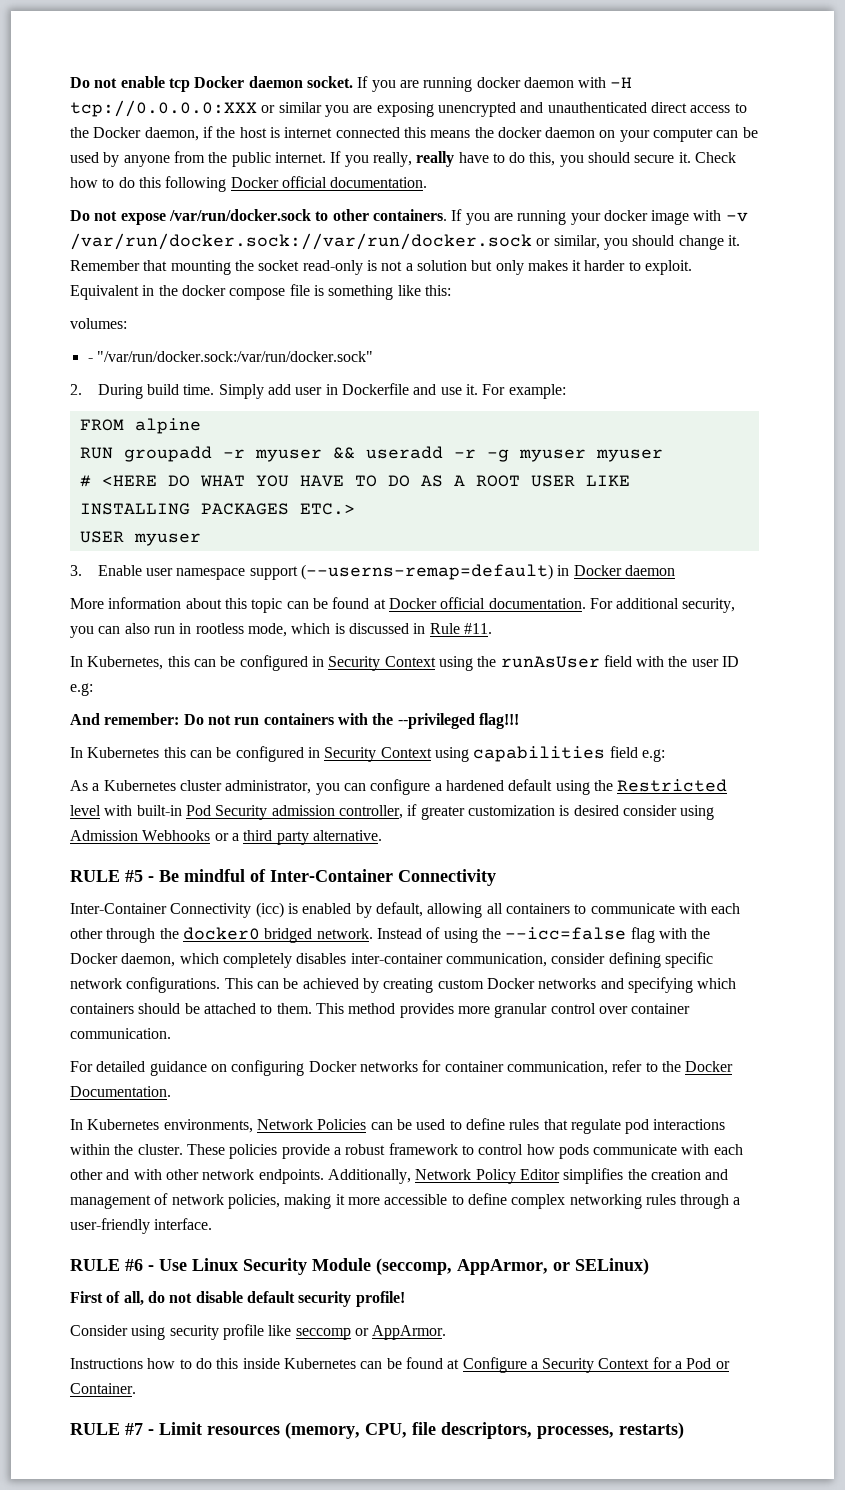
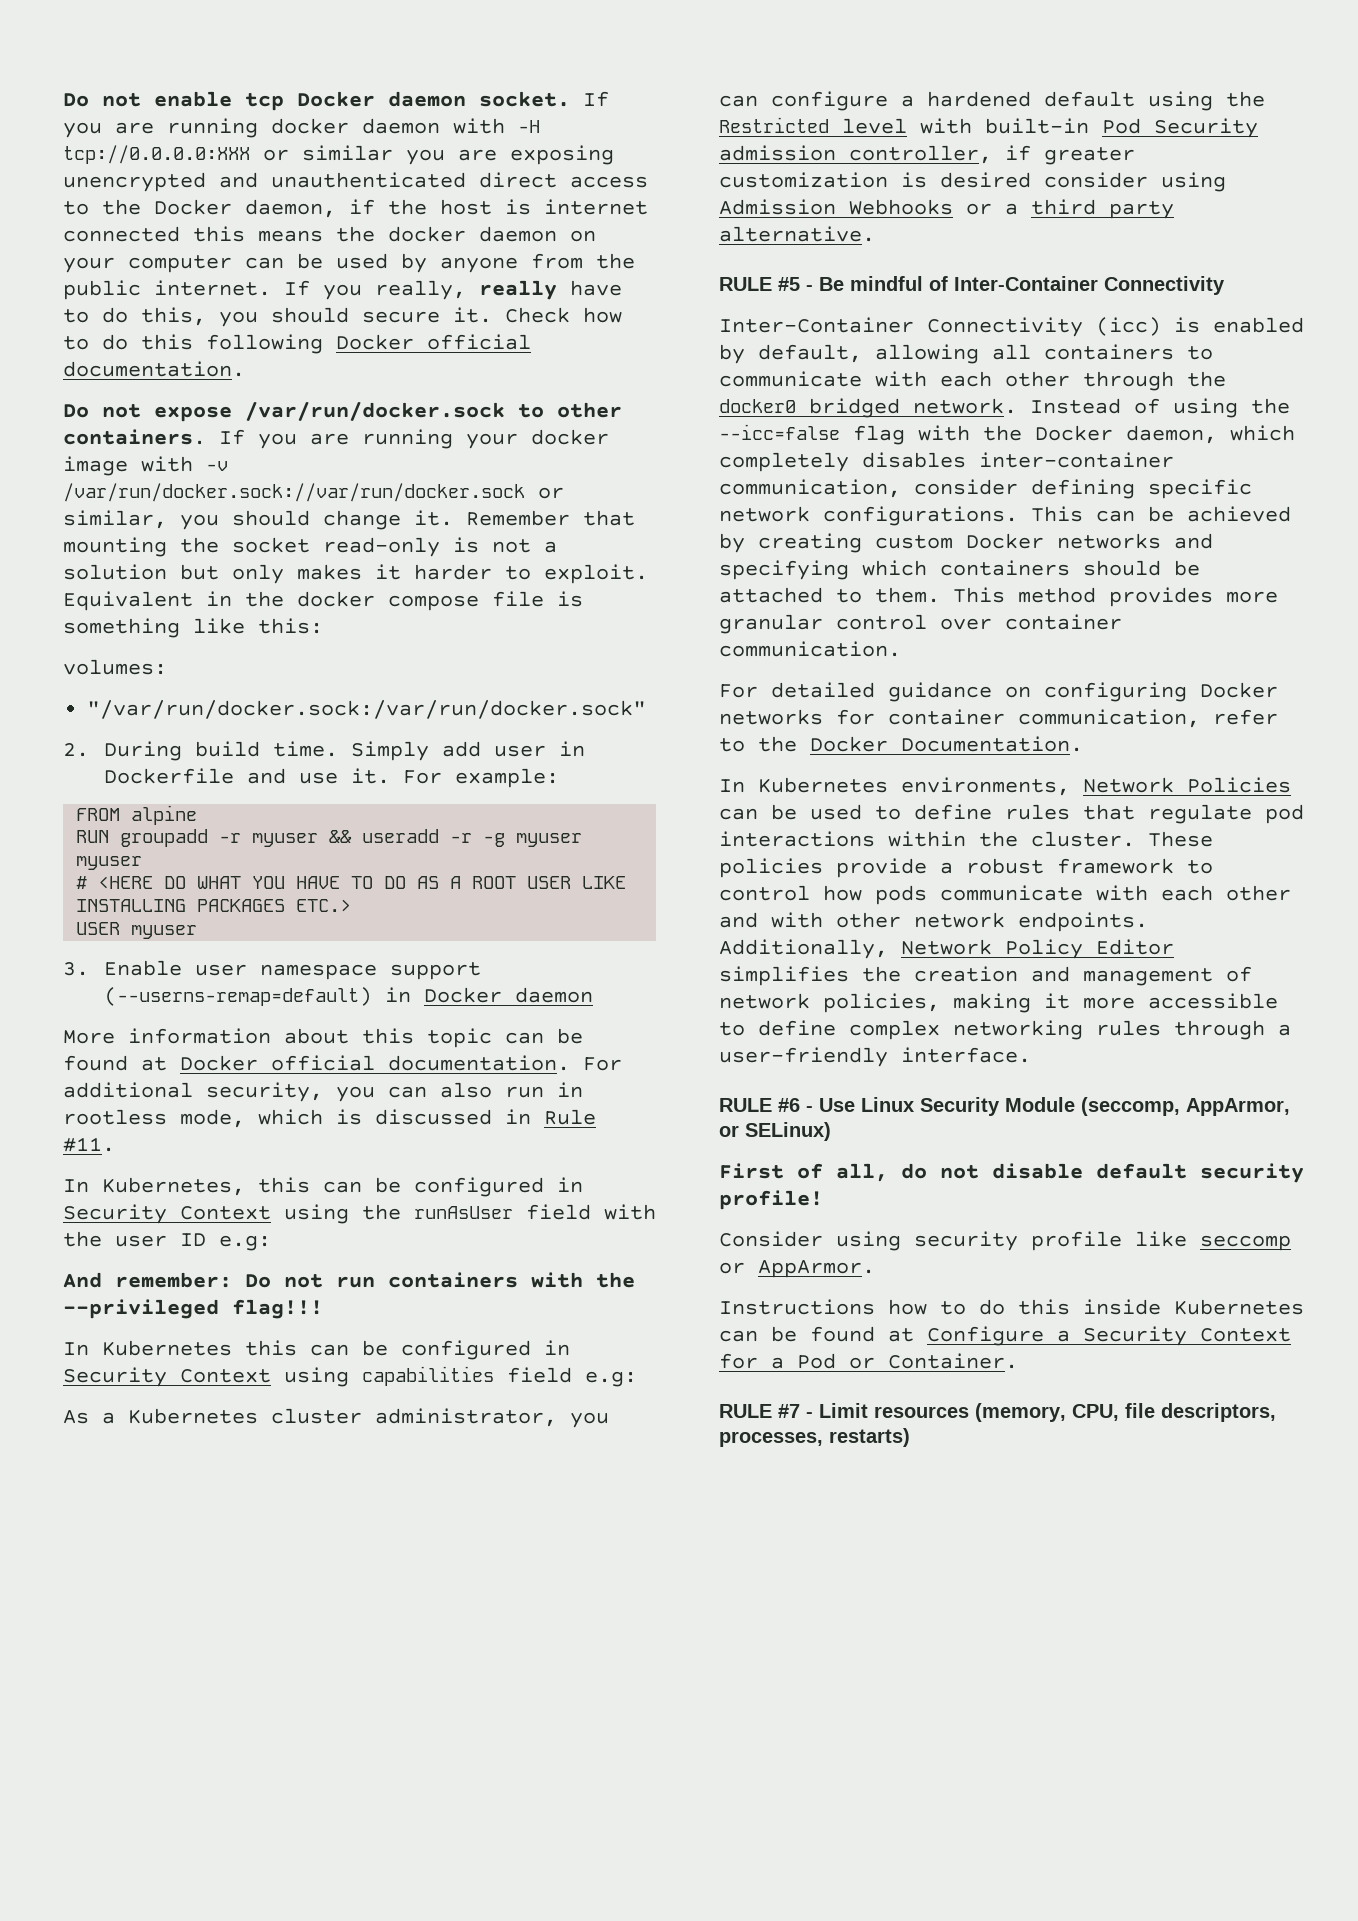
- - "/var/run/docker.sock:/var/run/docker.sock"
+ "/var/run/docker.sock:/var/run/docker.sock"

